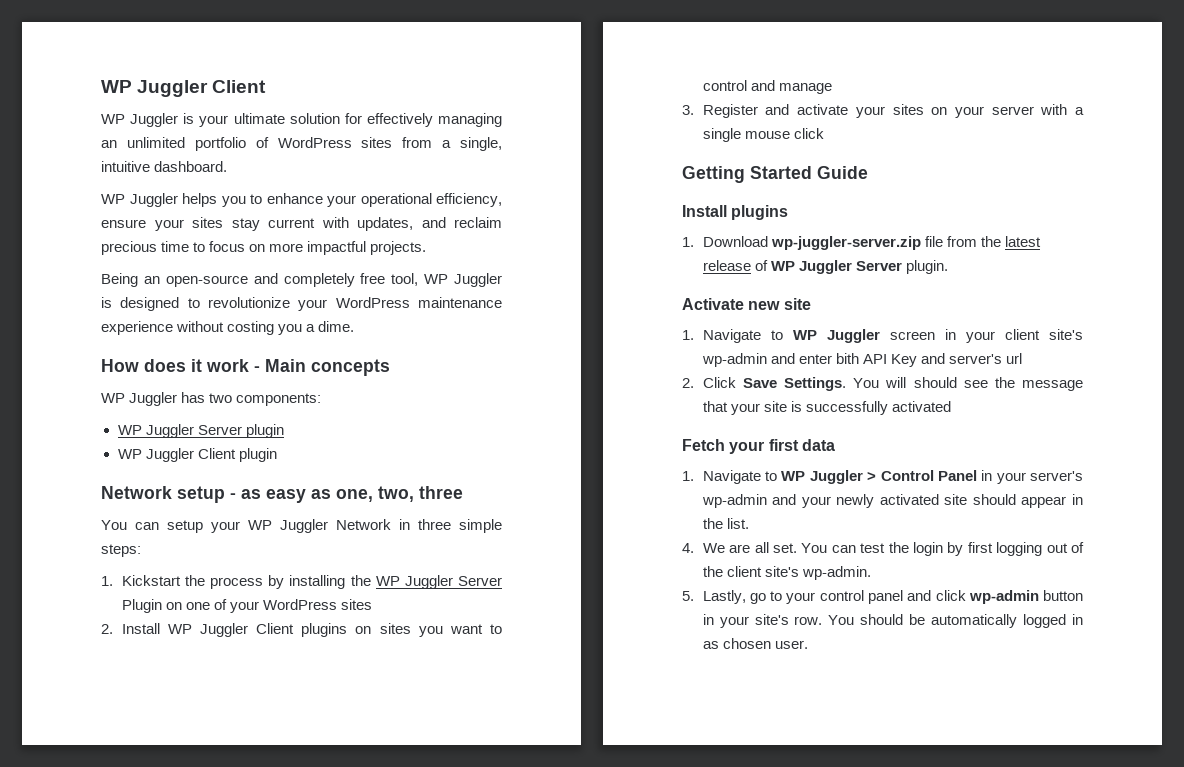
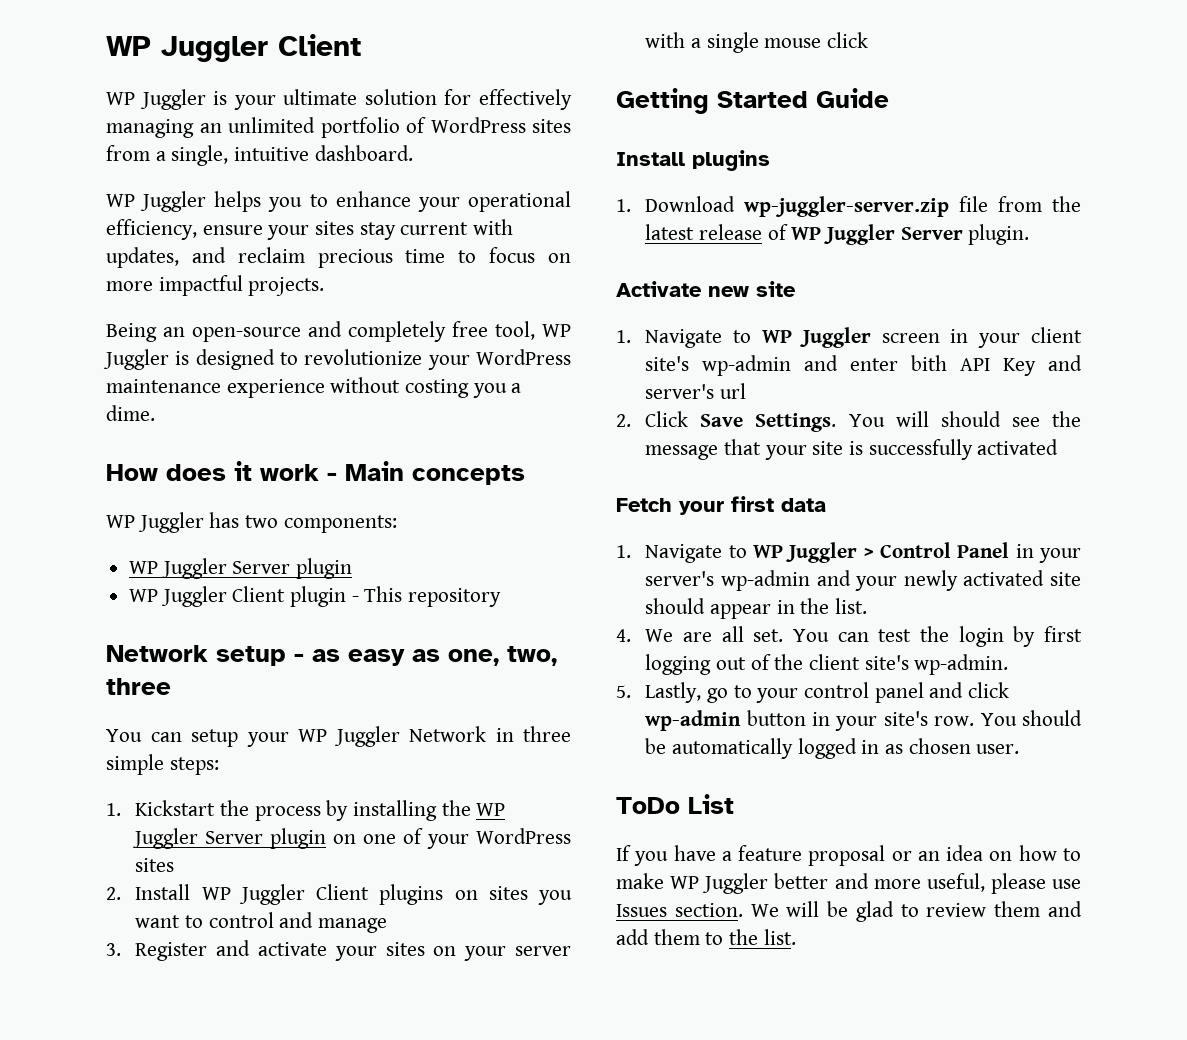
- WP Juggler Client plugin
+ WP Juggler Client plugin - This repository
- 1. Kickstart the process by installing the WP Juggler Server Plugin on one of your WordPress sites
+ 1. Kickstart the process by installing the WP Juggler Server plugin on one of your WordPress sites
+ ToDo List
+ If you have a feature proposal or an idea on how to make WP Juggler better and more useful, please use Issues section. We will be glad to review them and add them to the list.

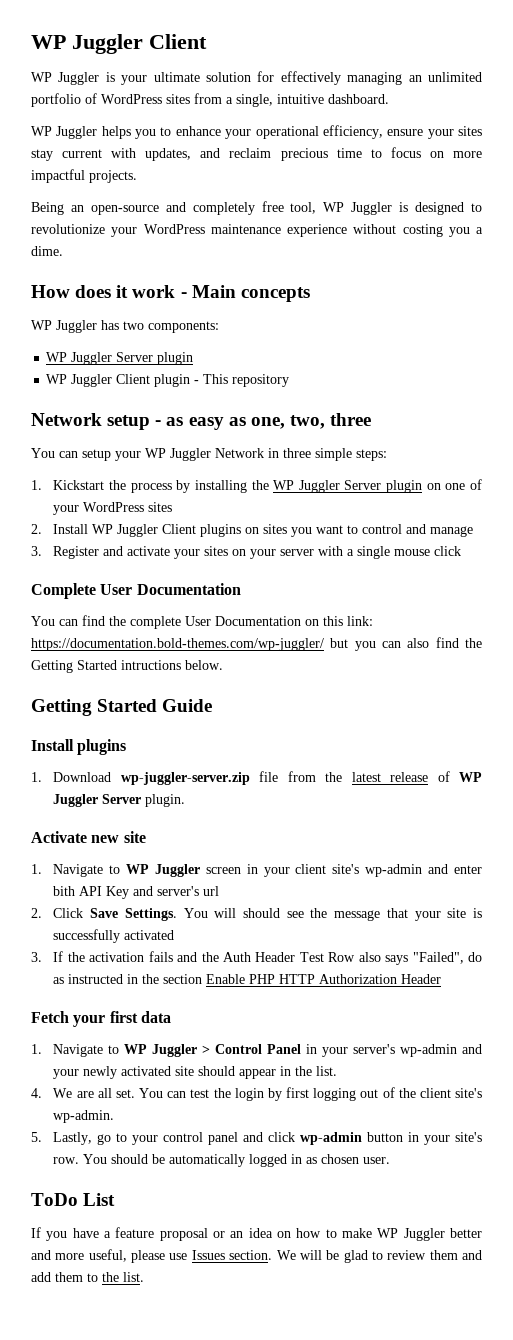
+ Complete User Documentation
+ You can find the complete User Documentation on this link: https://documentation.bold-themes.com/wp-juggler/ but you can also find the Getting Started intructions below.
+ 3. If the activation fails and the Auth Header Test Row also says "Failed", do as instructed in the section Enable PHP HTTP Authorization Header

